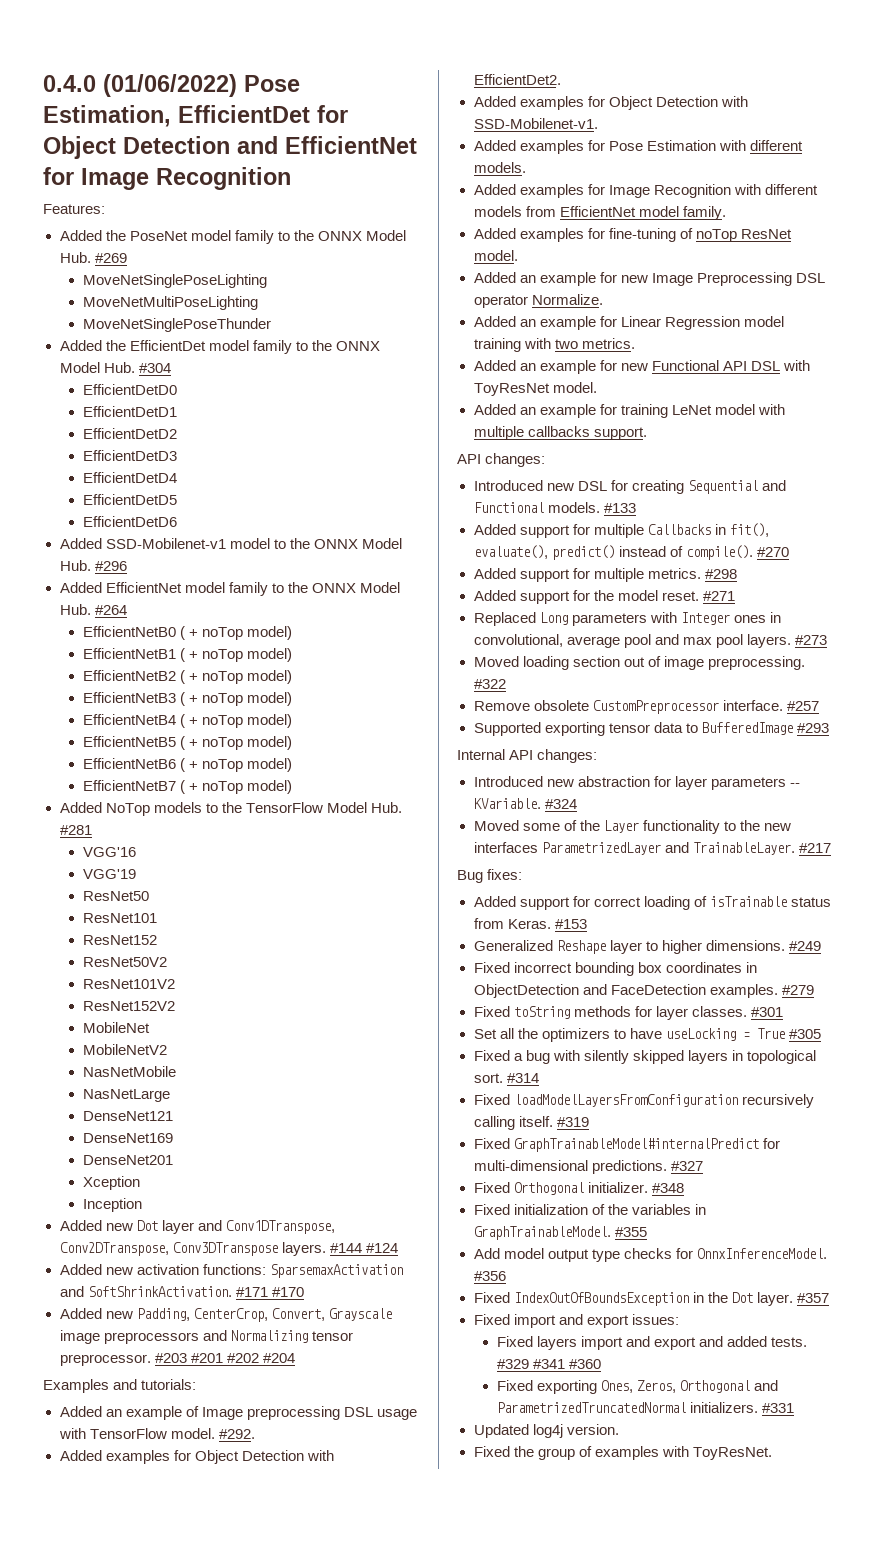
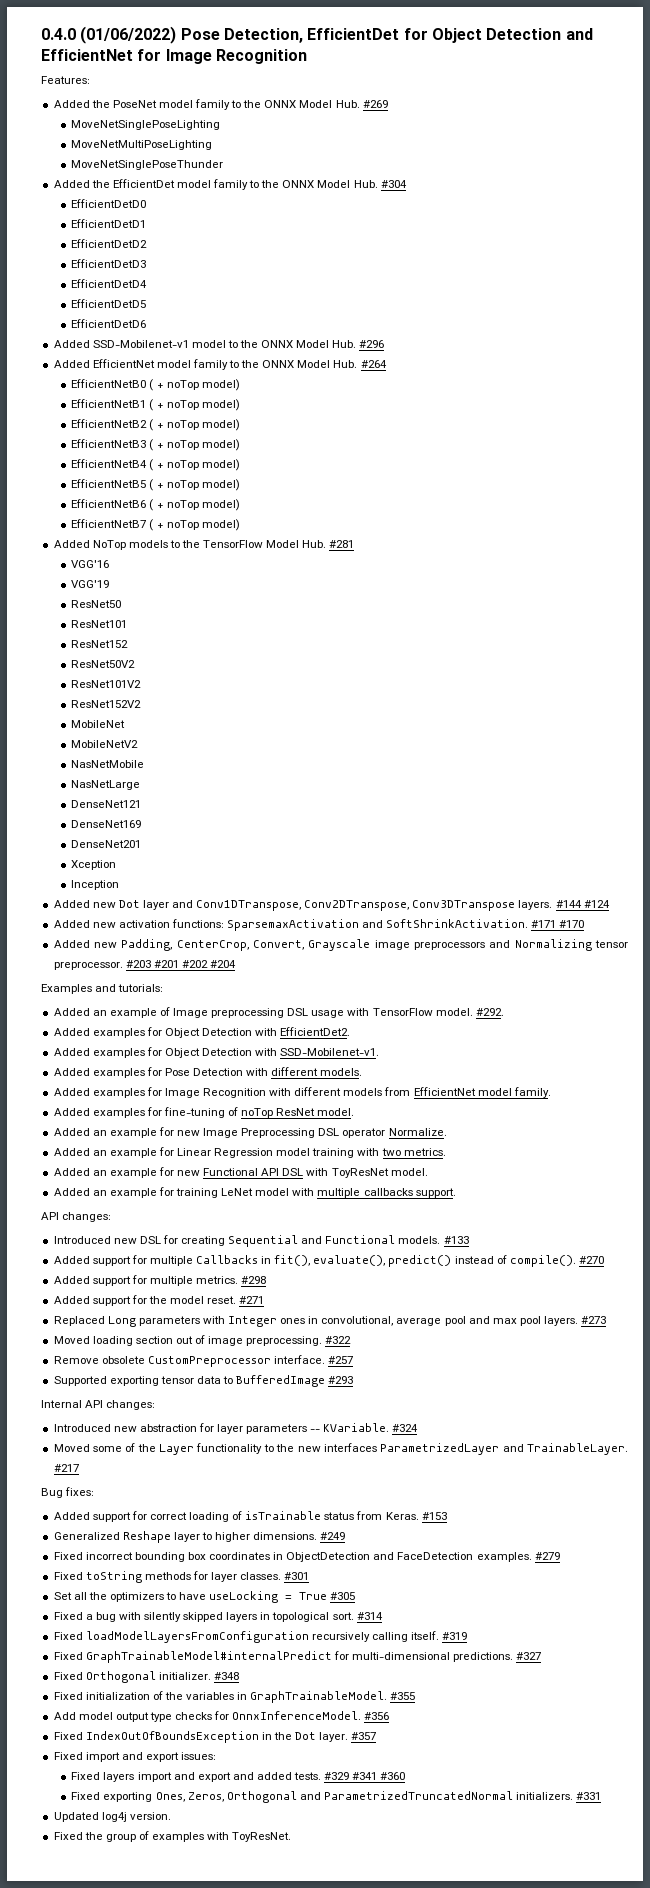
- 0.4.0 (01/06/2022) Pose Estimation, EfficientDet for Object Detection and EfficientNet for Image Recognition
+ 0.4.0 (01/06/2022) Pose Detection, EfficientDet for Object Detection and EfficientNet for Image Recognition
- Added examples for Pose Estimation with different models.
+ Added examples for Pose Detection with different models.

